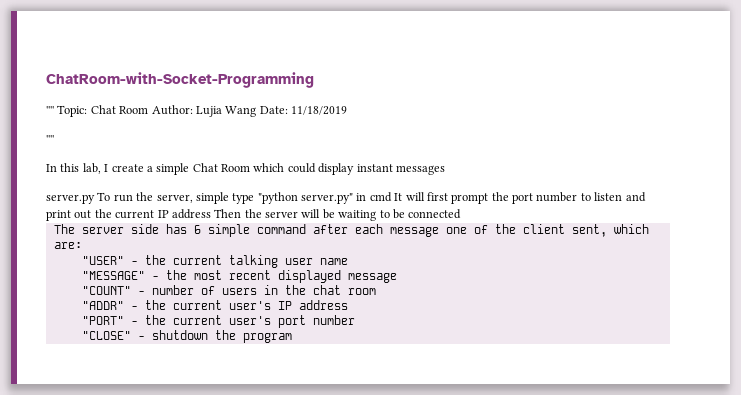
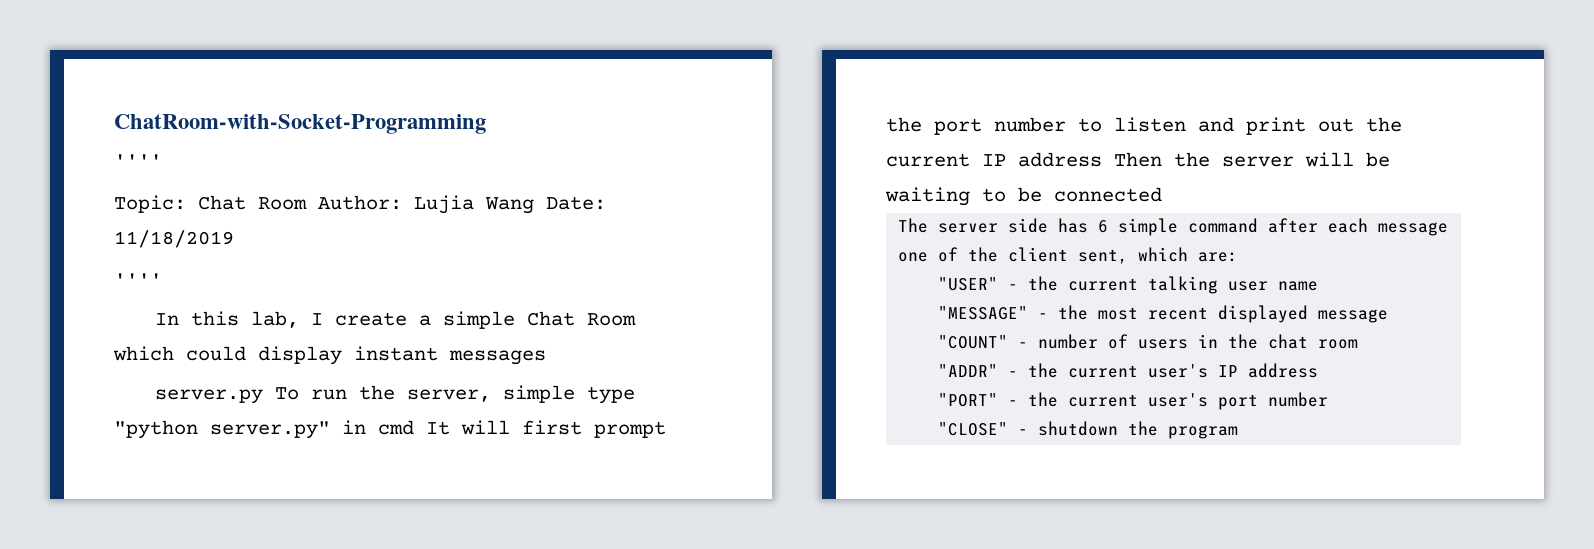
  ChatRoom-with-Socket-Programming
- '''' Topic: Chat Room Author: Lujia Wang Date: 11/18/2019
+ ''''
+ Topic: Chat Room Author: Lujia Wang Date: 11/18/2019

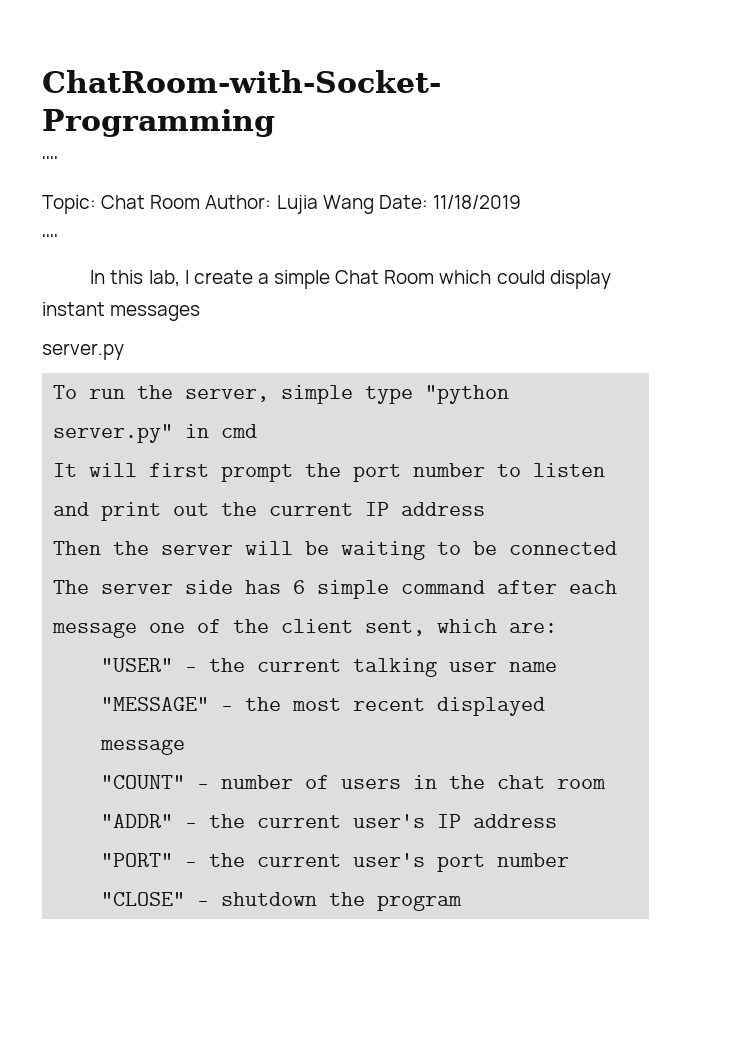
- server.py To run the server, simple type "python server.py" in cmd It will first prompt the port number to listen and print out the current IP address Then the server will be waiting to be connected
+ server.py
+ To run the server, simple type "python server.py" in cmd
+ It will first prompt the port number to listen and print out the current IP address
+ Then the server will be waiting to be connected

